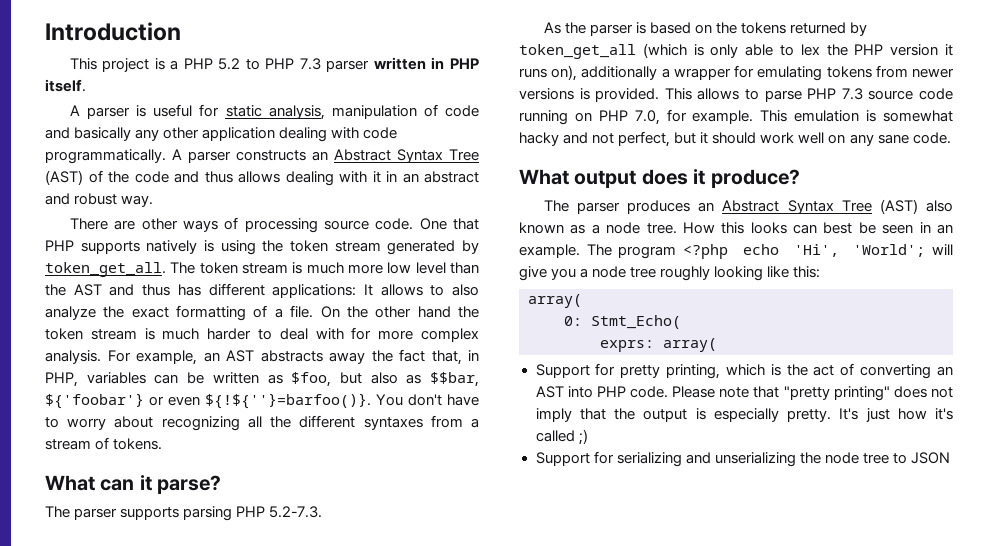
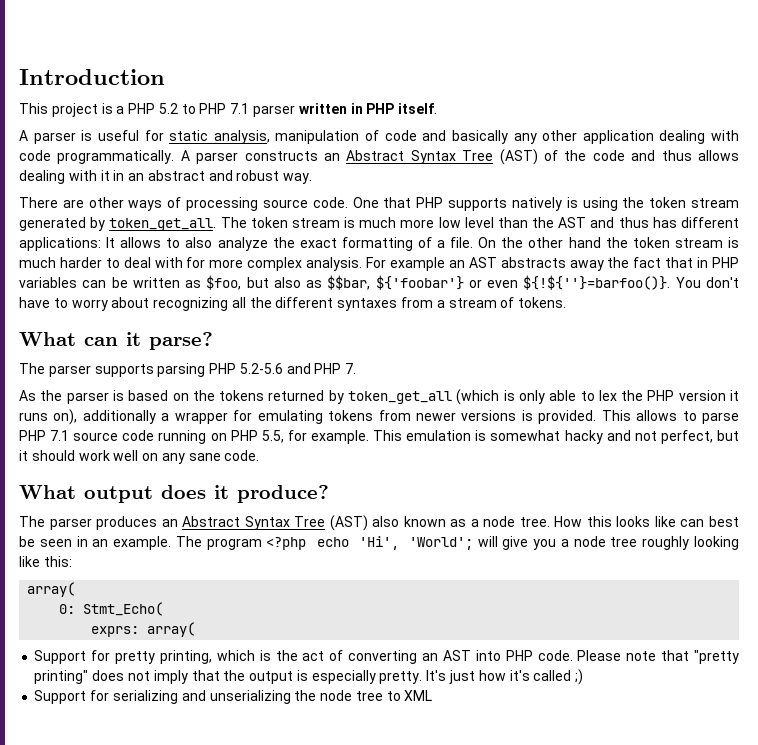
- This project is a PHP 5.2 to PHP 7.3 parser written in PHP itself.
+ This project is a PHP 5.2 to PHP 7.1 parser written in PHP itself.
- For example, an AST abstracts away the fact that, in PHP, variables can be written as $foo, but also as $$bar, ${'foobar'} or even ${!${''}=barfoo()}.
+ For example an AST abstracts away the fact that in PHP variables can be written as $foo, but also as $$bar, ${'foobar'} or even ${!${''}=barfoo()}.
- The parser supports parsing PHP 5.2-7.3.
+ The parser supports parsing PHP 5.2-5.6 and PHP 7.
- This allows to parse PHP 7.3 source code running on PHP 7.0, for example.
+ This allows to parse PHP 7.1 source code running on PHP 5.5, for example.
- How this looks can best be seen in an example.
+ How this looks like can best be seen in an example.
- Support for serializing and unserializing the node tree to JSON
+ Support for serializing and unserializing the node tree to XML

